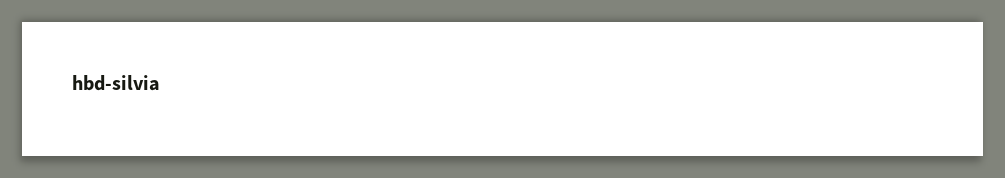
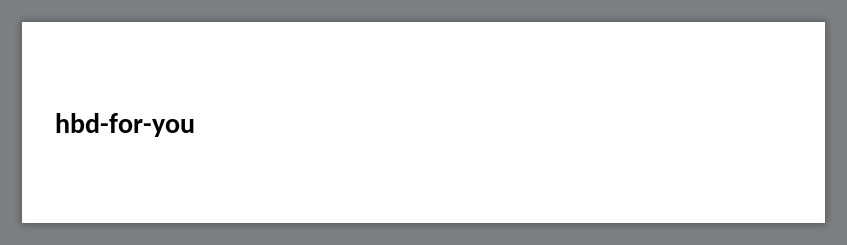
- hbd-silvia
+ hbd-for-you

